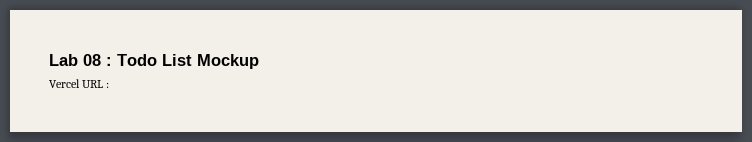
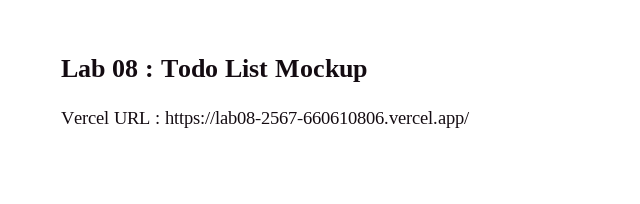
- Vercel URL :
+ Vercel URL : https://lab08-2567-660610806.vercel.app/

